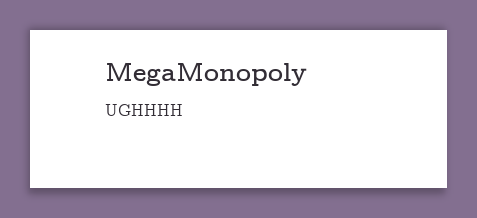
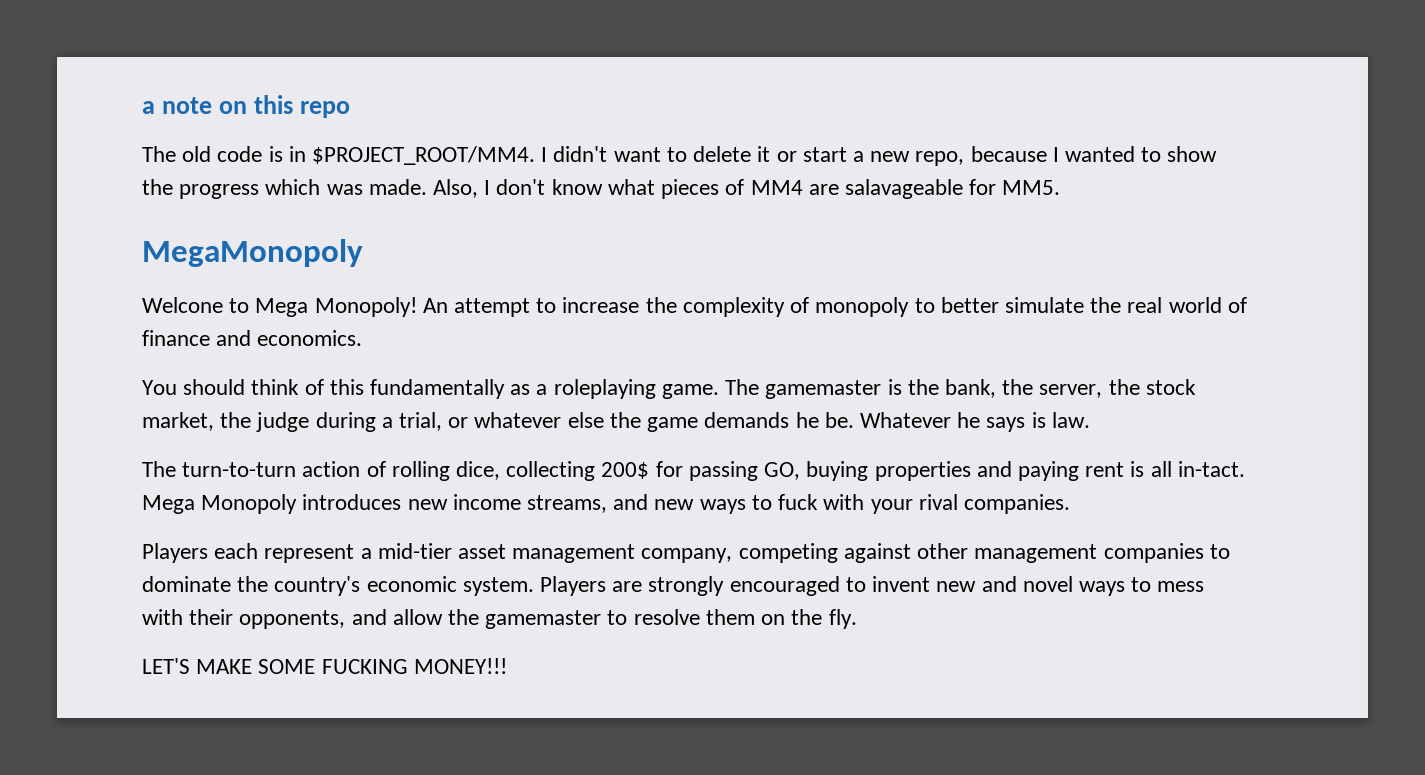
+ a note on this repo
+ The old code is in $PROJECT_ROOT/MM4. I didn't want to delete it or start a new repo, because I wanted to show the progress which was made. Also, I don't know what pieces of MM4 are salavageable for MM5.
  MegaMonopoly
- UGHHHH
+ Welcone to Mega Monopoly! An attempt to increase the complexity of monopoly to better simulate the real world of finance and economics.
+ You should think of this fundamentally as a roleplaying game. The gamemaster is the bank, the server, the stock market, the judge during a trial, or whatever else the game demands he be. Whatever he says is law.
+ The turn-to-turn action of rolling dice, collecting 200$ for passing GO, buying properties and paying rent is all in-tact. Mega Monopoly introduces new income streams, and new ways to fuck with your rival companies.
+ Players each represent a mid-tier asset management company, competing against other management companies to dominate the country's economic system. Players are strongly encouraged to invent new and novel ways to mess with their opponents, and allow the gamemaster to resolve them on the fly.
+ LET'S MAKE SOME FUCKING MONEY!!!

